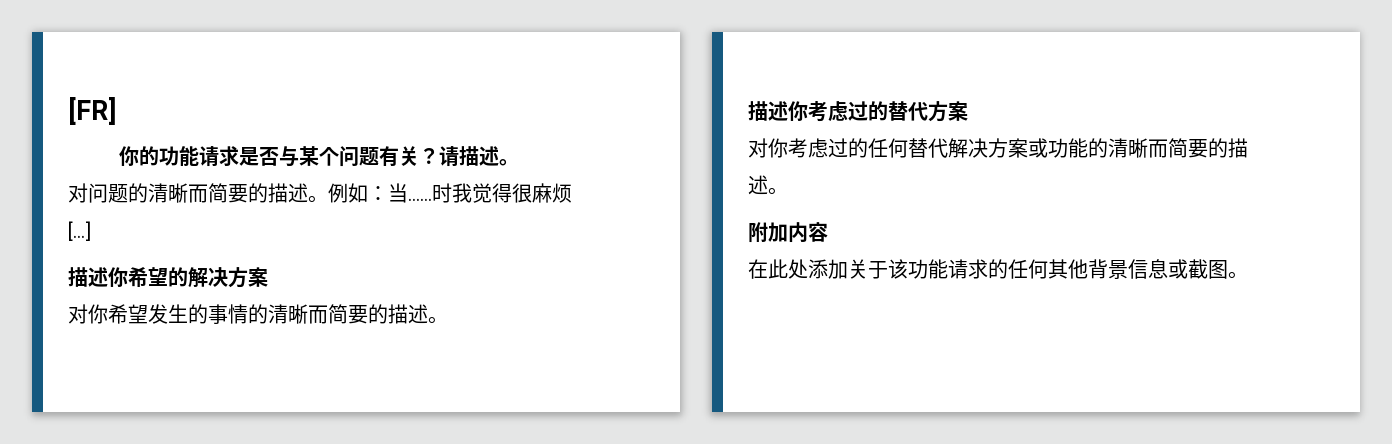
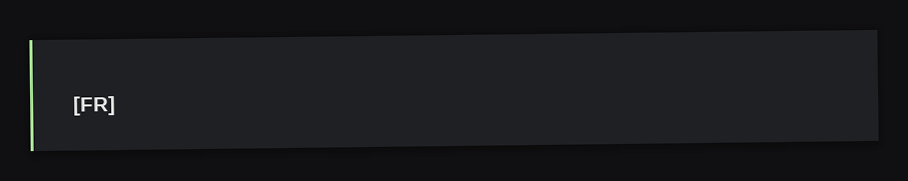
- 你的功能请求是否与某个问题有关？请描述。
- 对问题的清晰而简要的描述。例如：当……时我觉得很麻烦[...]
- 描述你希望的解决方案
- 对你希望发生的事情的清晰而简要的描述。
- 描述你考虑过的替代方案
- 对你考虑过的任何替代解决方案或功能的清晰而简要的描述。
- 附加内容
- 在此处添加关于该功能请求的任何其他背景信息或截图。

